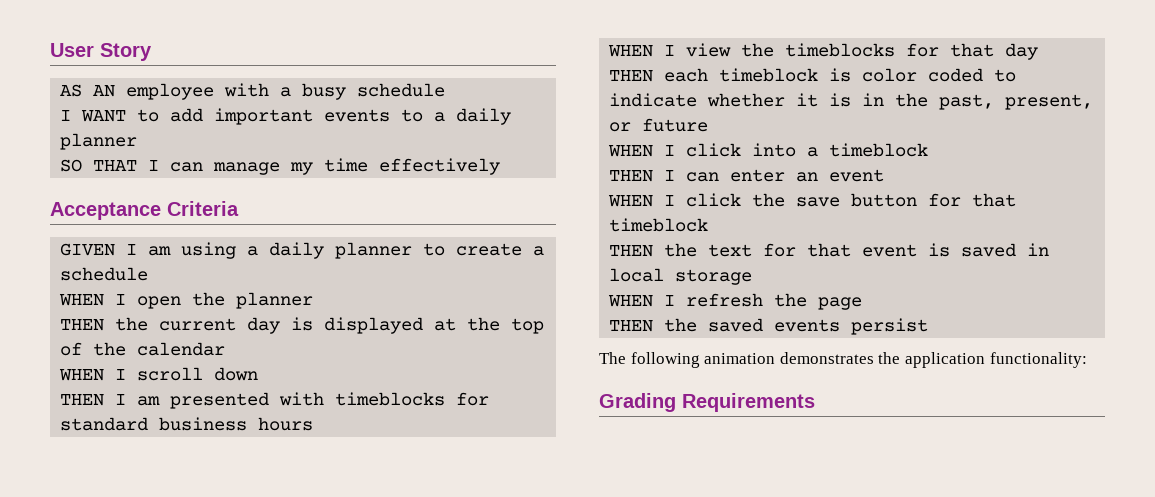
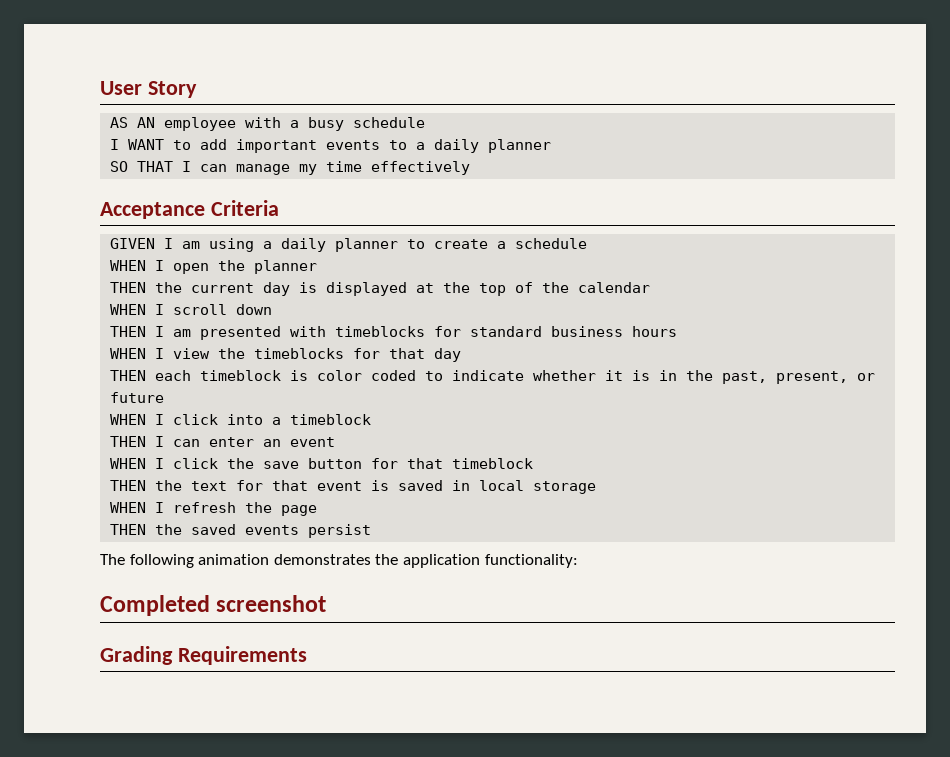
+ Completed screenshot

